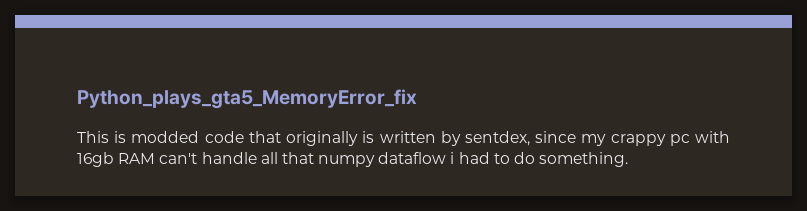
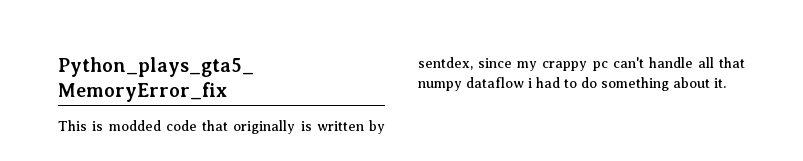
- This is modded code that originally is written by sentdex, since my crappy pc with 16gb RAM can't handle all that numpy dataflow i had to do something.
+ This is modded code that originally is written by sentdex, since my crappy pc can't handle all that numpy dataflow i had to do something about it.

